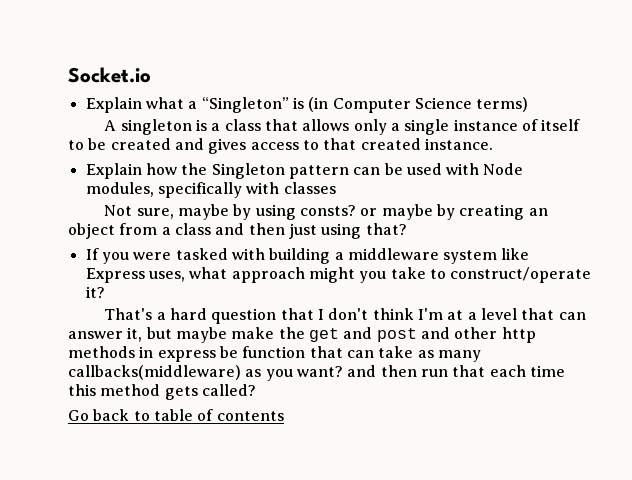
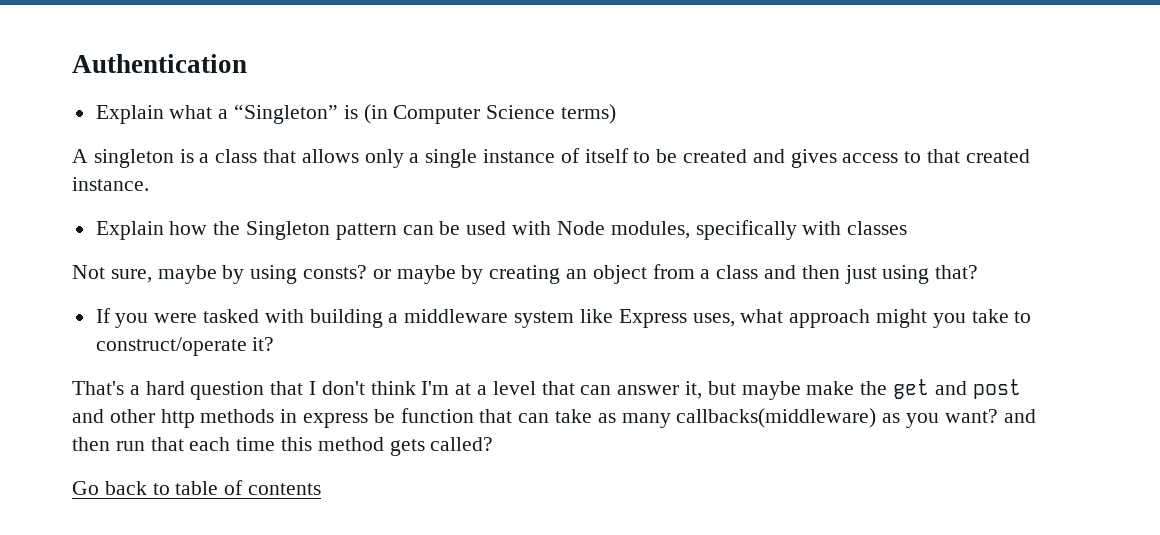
- Socket.io
+ Authentication

